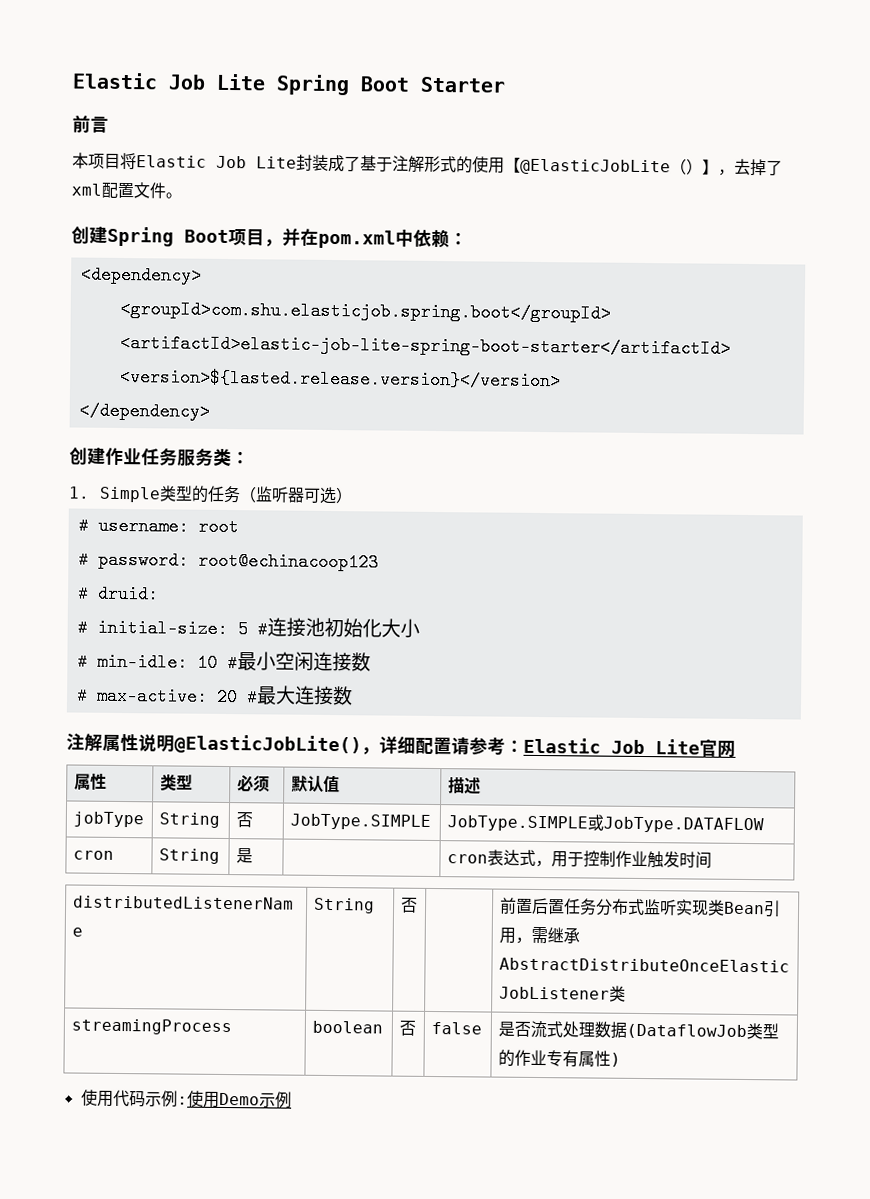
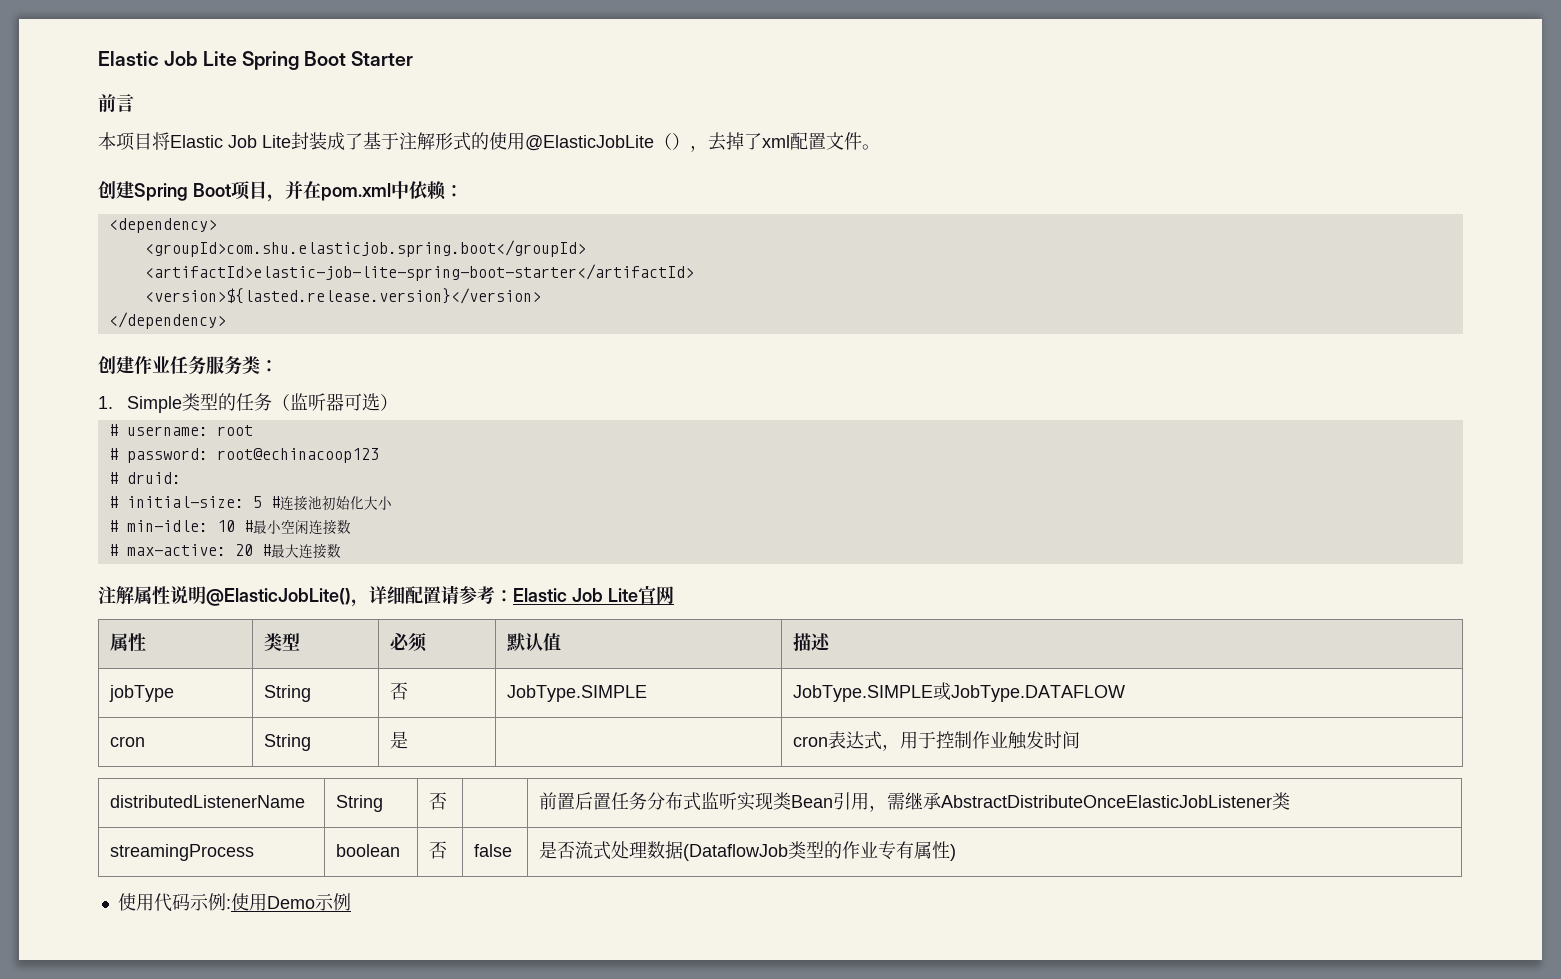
- 本项目将Elastic Job Lite封装成了基于注解形式的使用【@ElasticJobLite（）】，去掉了xml配置文件。
+ 本项目将Elastic Job Lite封装成了基于注解形式的使用@ElasticJobLite（），去掉了xml配置文件。

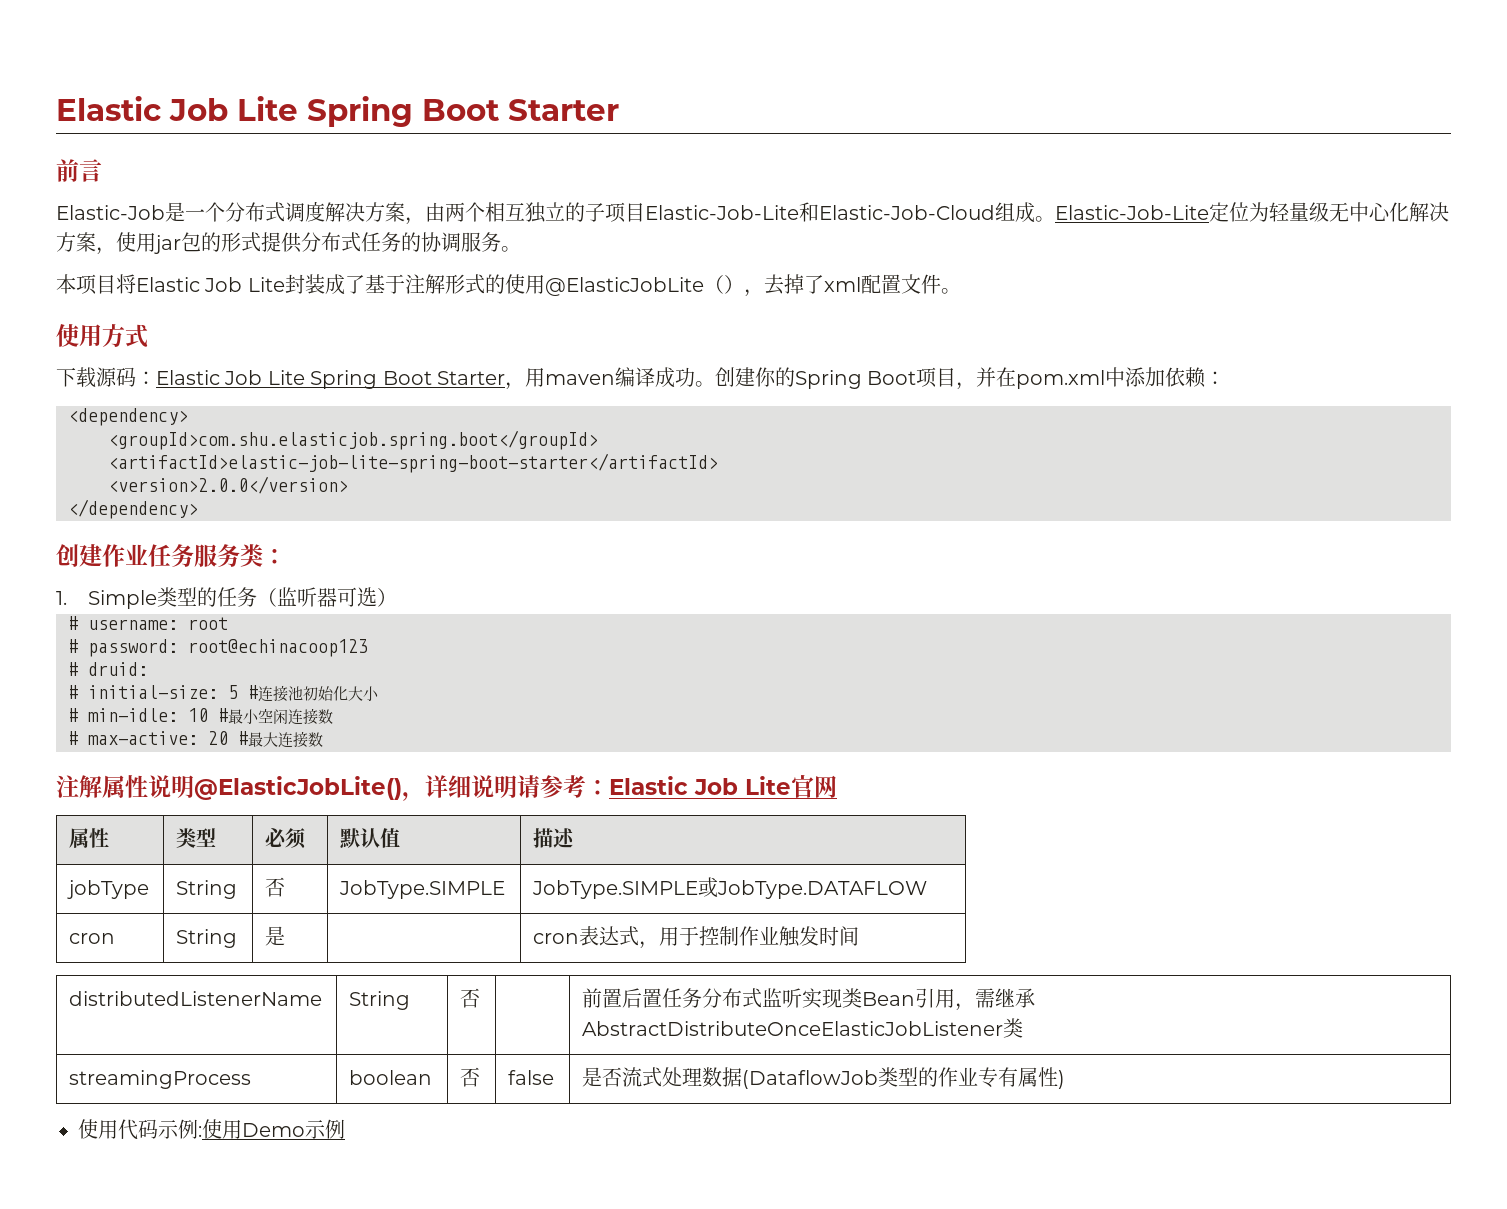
+ Elastic-Job是一个分布式调度解决方案，由两个相互独立的子项目Elastic-Job-Lite和Elastic-Job-Cloud组成。Elastic-Job-Lite定位为轻量级无中心化解决方案，使用jar包的形式提供分布式任务的协调服务。
- 创建Spring Boot项目，并在pom.xml中依赖：
+ 使用方式
+ 下载源码：Elastic Job Lite Spring Boot Starter，用maven编译成功。创建你的Spring Boot项目，并在pom.xml中添加依赖：
- <version>${lasted.release.version}</version>
+ <version>2.0.0</version>
- 注解属性说明@ElasticJobLite()，详细配置请参考：Elastic Job Lite官网
+ 注解属性说明@ElasticJobLite()，详细说明请参考：Elastic Job Lite官网

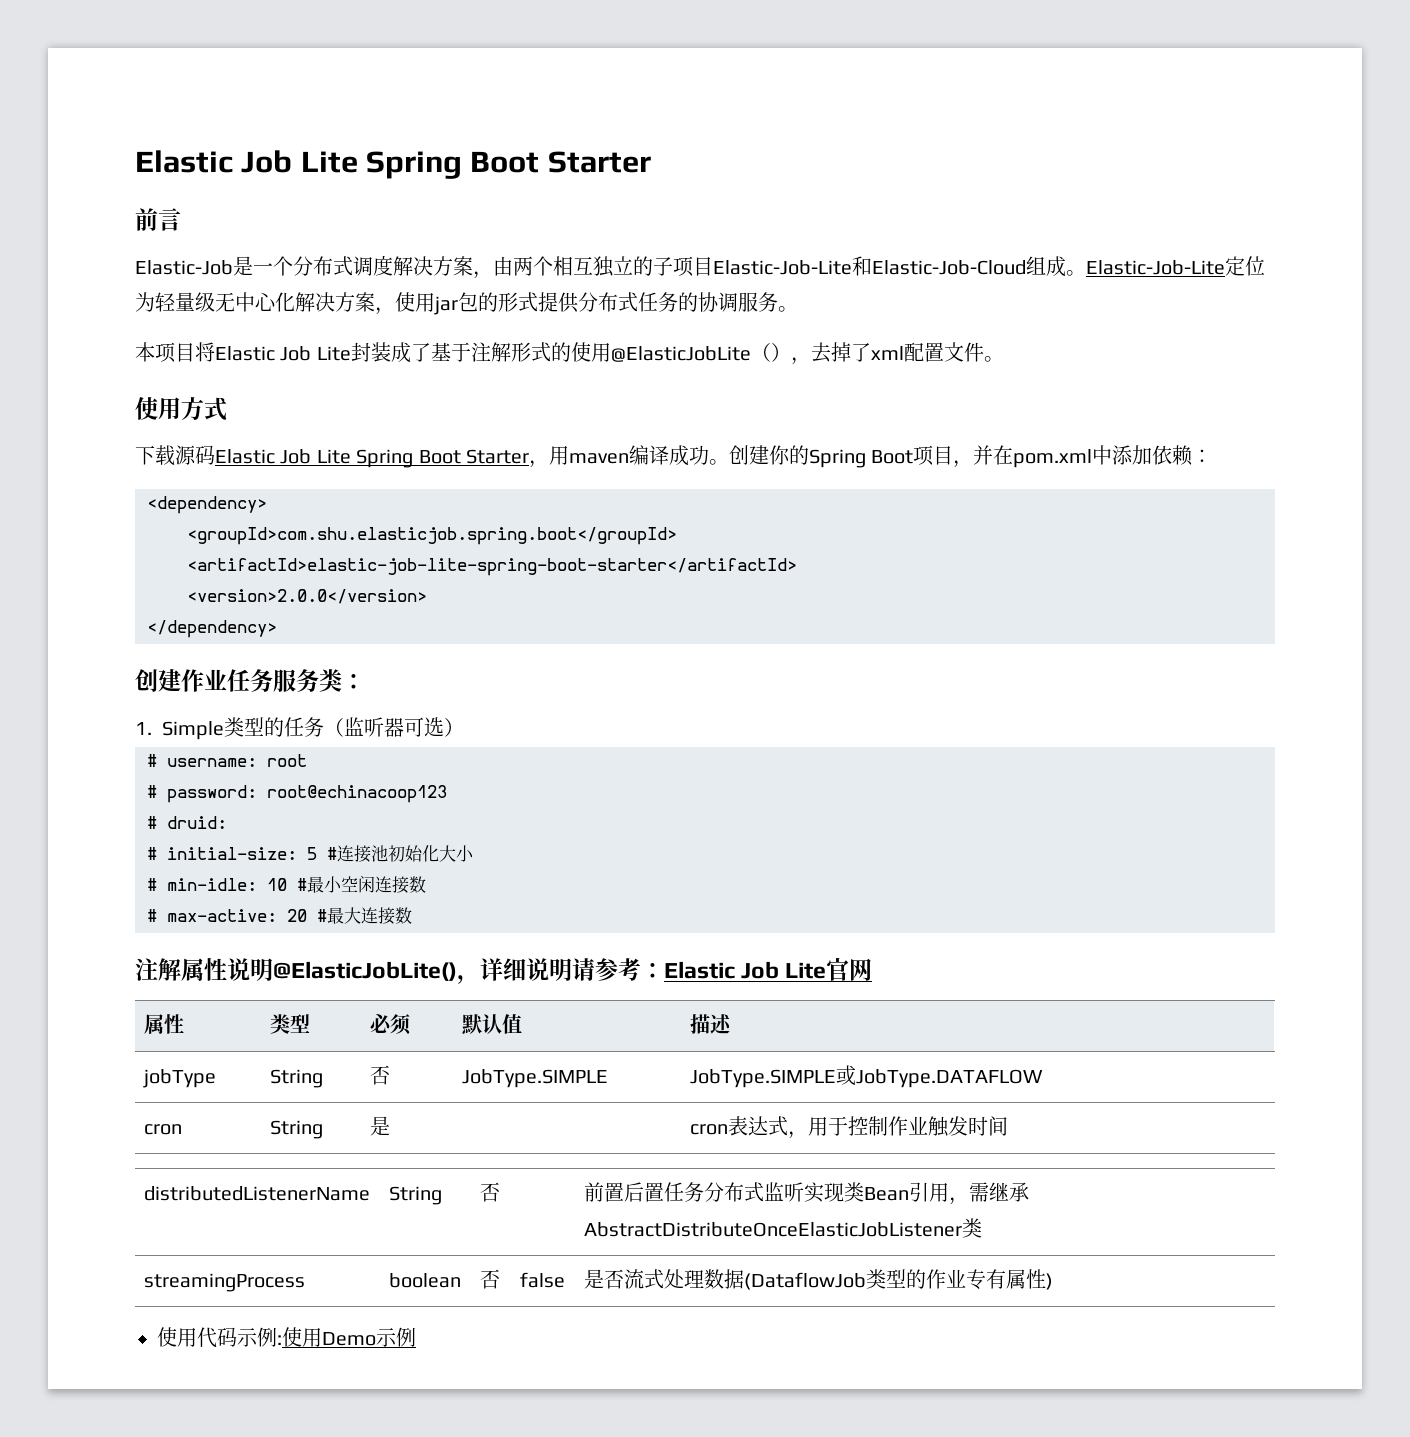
- 下载源码：Elastic Job Lite Spring Boot Starter，用maven编译成功。
+ 下载源码Elastic Job Lite Spring Boot Starter，用maven编译成功。

